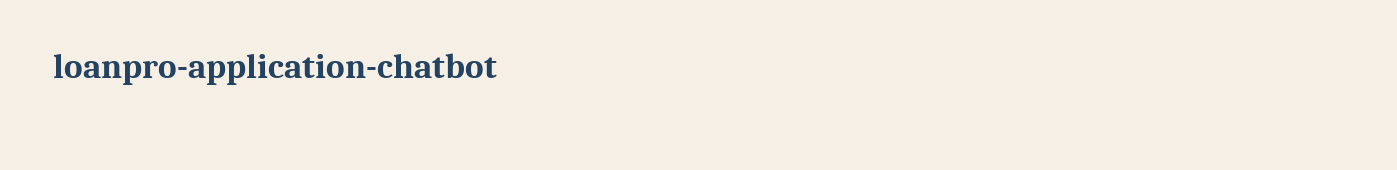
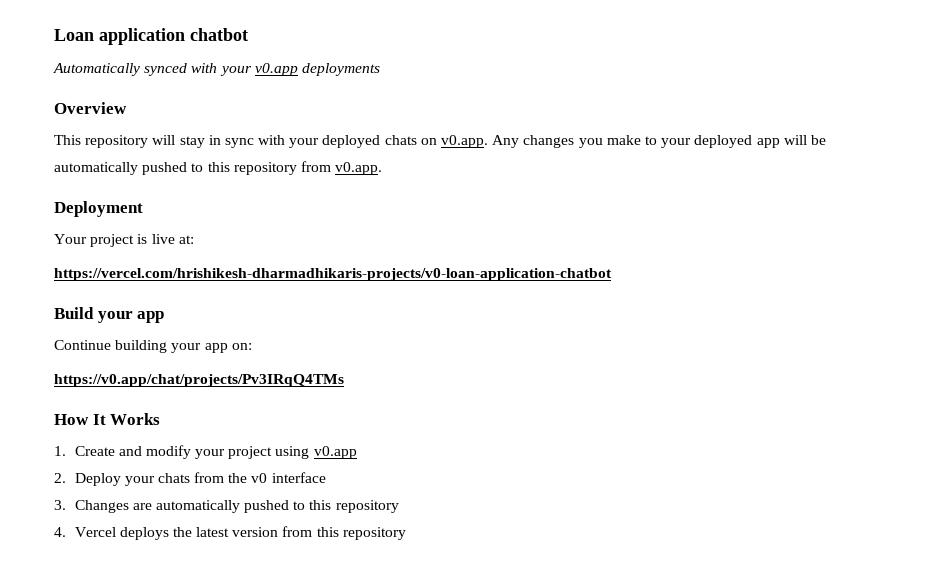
- loanpro-application-chatbot
+ Loan application chatbot
+ Automatically synced with your v0.app deployments
+ Overview
+ This repository will stay in sync with your deployed chats on v0.app. Any changes you make to your deployed app will be automatically pushed to this repository from v0.app.
+ Deployment
+ Your project is live at:
+ https://vercel.com/hrishikesh-dharmadhikaris-projects/v0-loan-application-chatbot
+ Build your app
+ Continue building your app on:
+ https://v0.app/chat/projects/Pv3IRqQ4TMs
+ How It Works
+ 1. Create and modify your project using v0.app
+ 2. Deploy your chats from the v0 interface
+ 3. Changes are automatically pushed to this repository
+ 4. Vercel deploys the latest version from this repository

